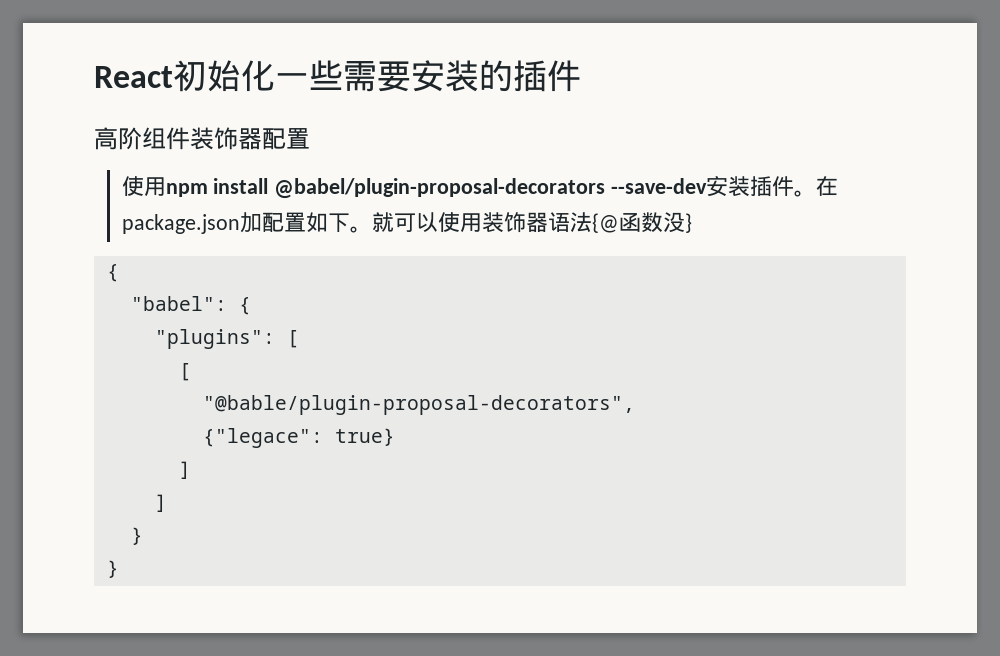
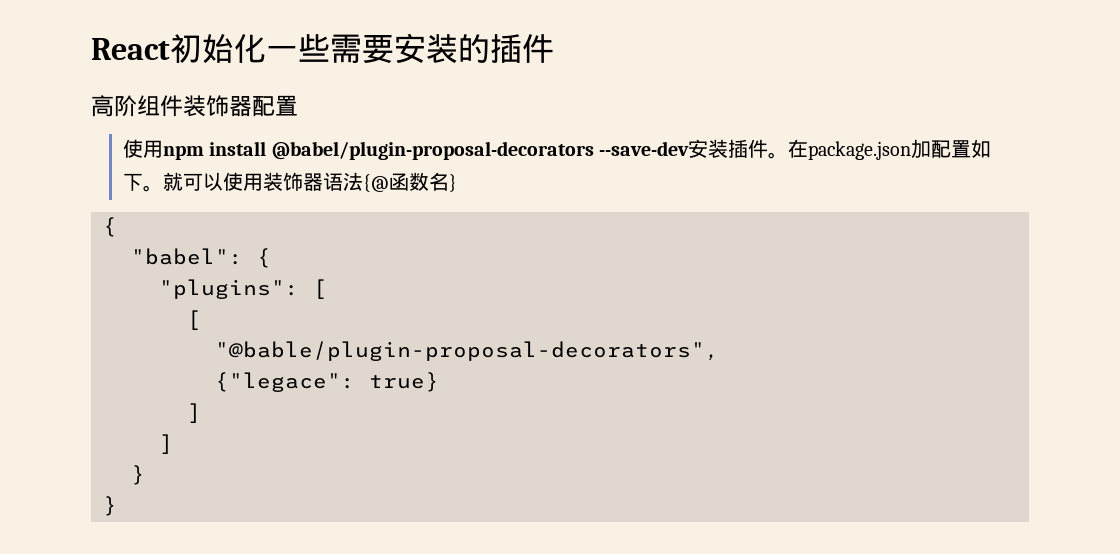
- 就可以使用装饰器语法{@函数没}
+ 就可以使用装饰器语法{@函数名}

